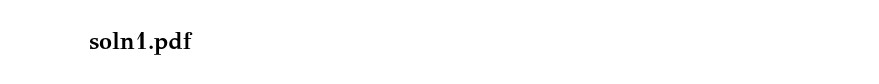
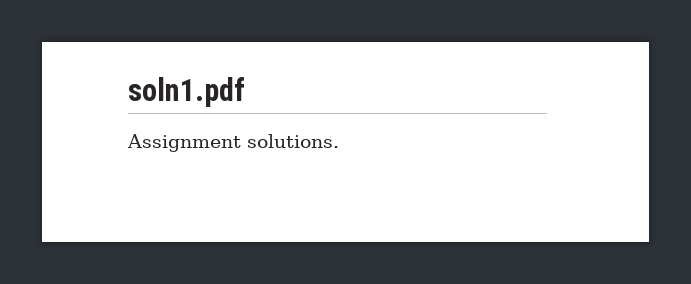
+ Assignment solutions.

